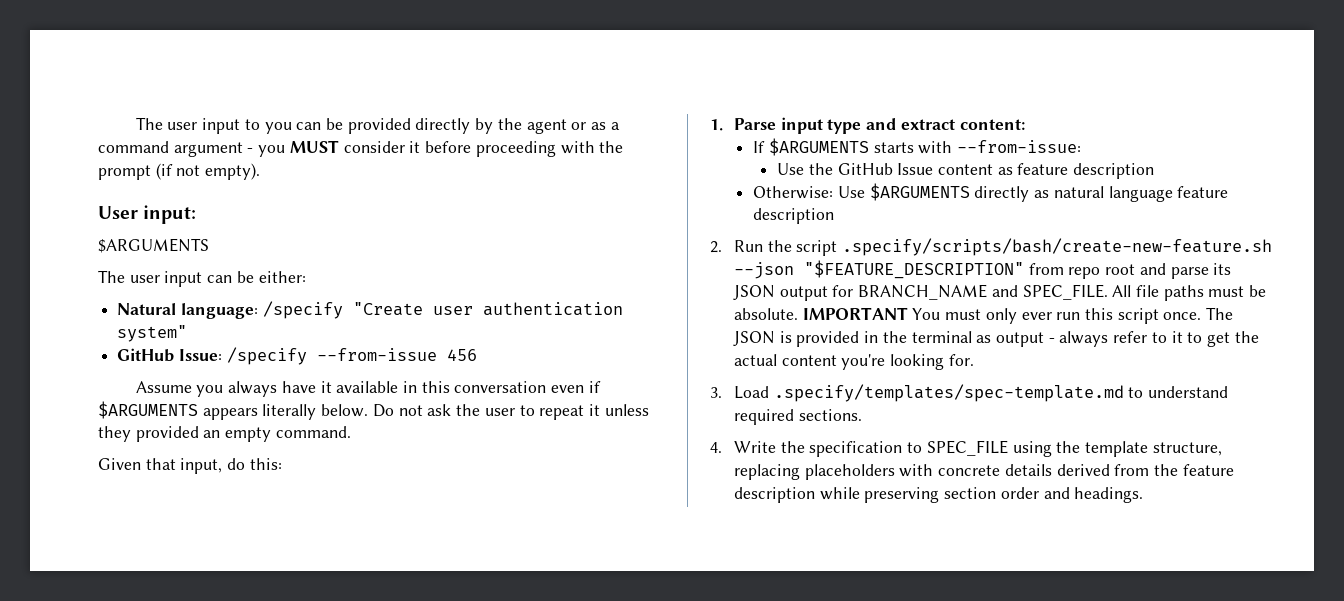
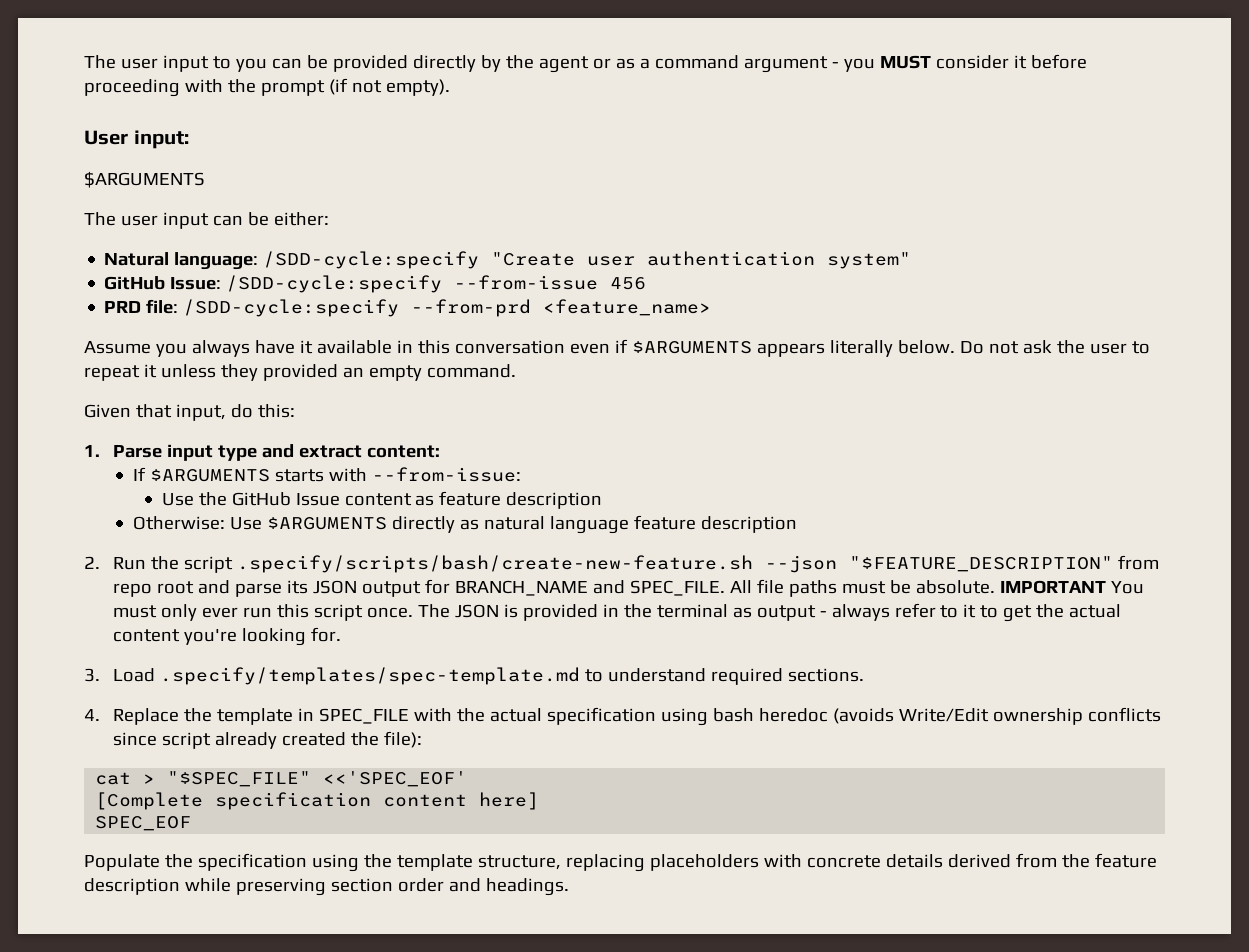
- Natural language: /specify "Create user authentication system"
+ Natural language: /SDD-cycle:specify "Create user authentication system"
- GitHub Issue: /specify --from-issue 456
+ GitHub Issue: /SDD-cycle:specify --from-issue 456
+ PRD file: /SDD-cycle:specify --from-prd <feature_name>
- 4. Write the specification to SPEC_FILE using the template structure, replacing placeholders with concrete details derived from the feature description while preserving section order and headings.
+ 4. Replace the template in SPEC_FILE with the actual specification using bash heredoc (avoids Write/Edit ownership conflicts since script already created the file):
+ cat > "$SPEC_FILE" <<'SPEC_EOF'
+ [Complete specification content here]
+ SPEC_EOF
+ Populate the specification using the template structure, replacing placeholders with concrete details derived from the feature description while preserving section order and headings.

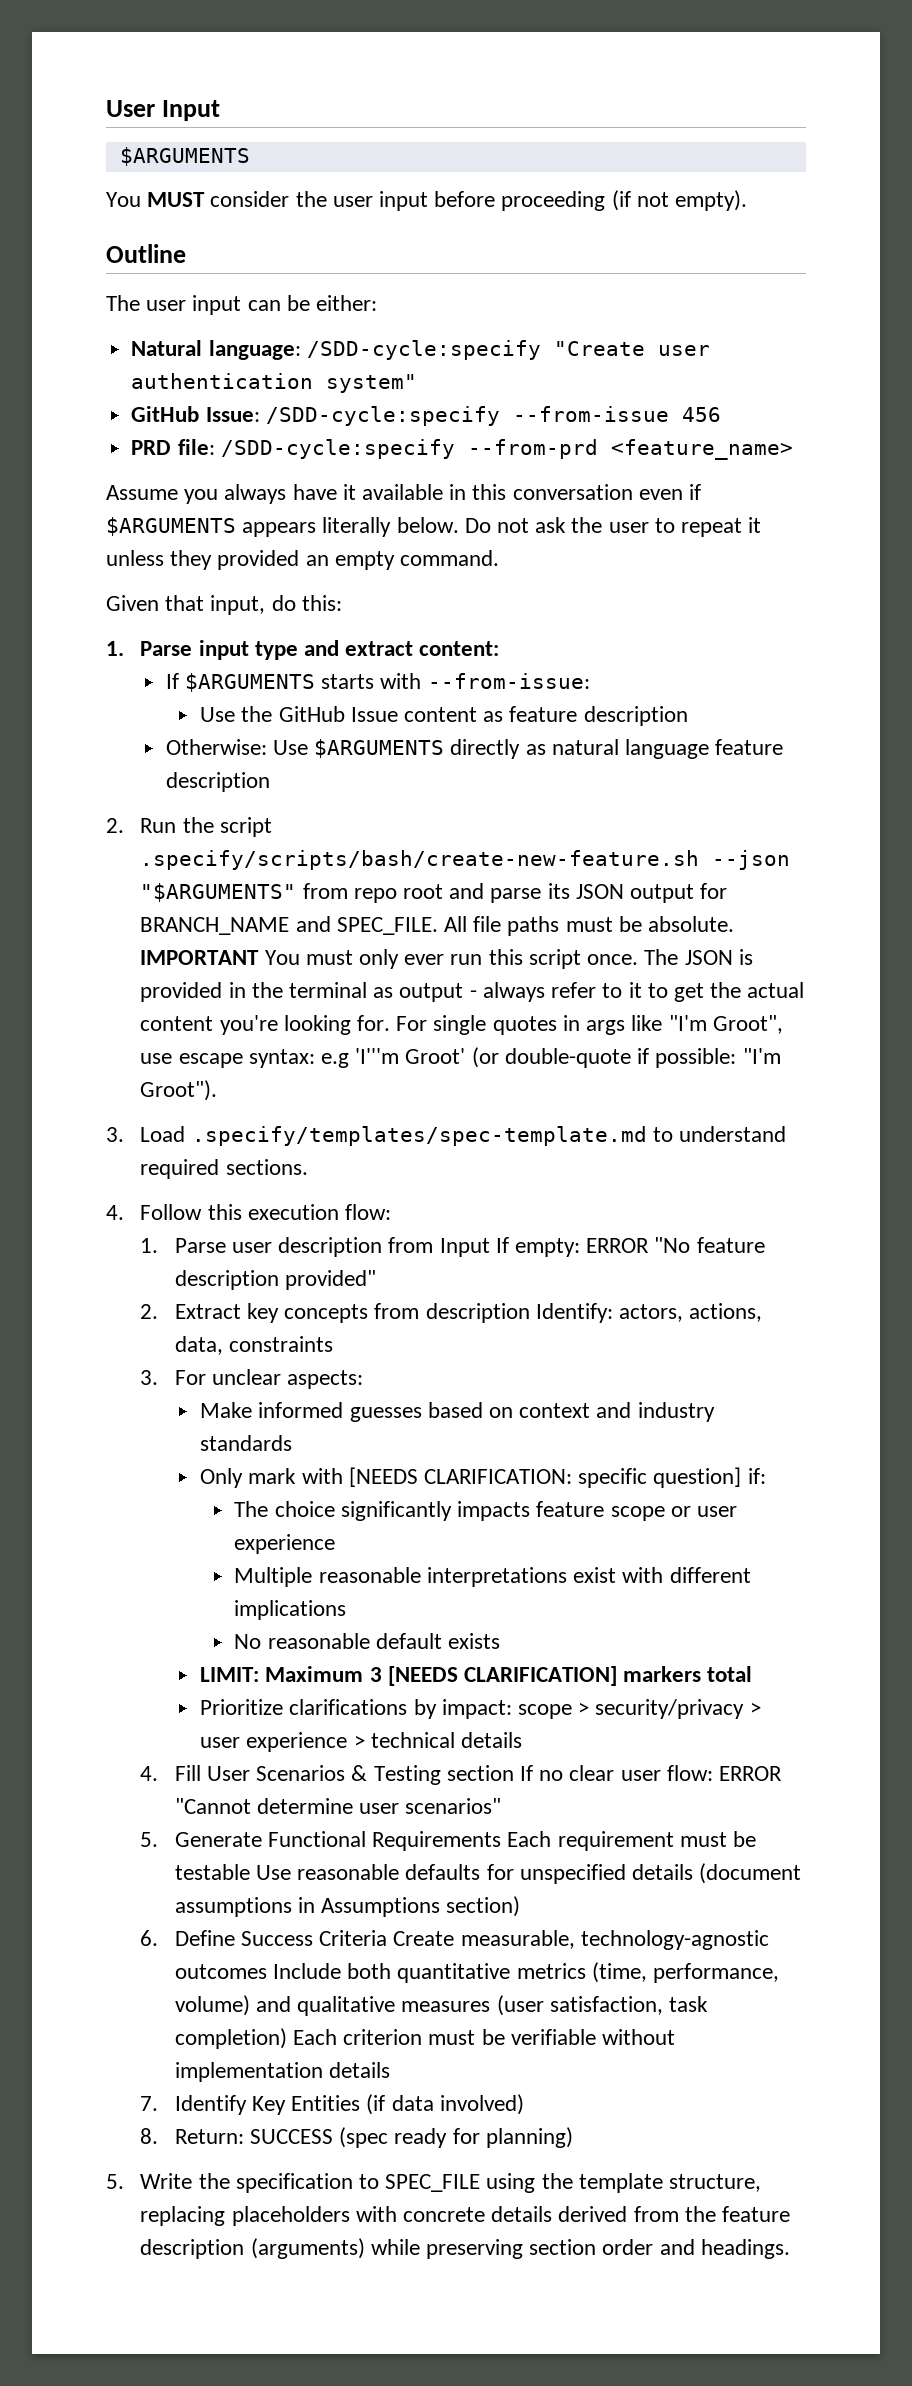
- The user input to you can be provided directly by the agent or as a command argument - you MUST consider it before proceeding with the prompt (if not empty).
+ User Input
+ $ARGUMENTS
+ You MUST consider the user input before proceeding (if not empty).
- User input:
- $ARGUMENTS
+ Outline
- 2. Run the script .specify/scripts/bash/create-new-feature.sh --json "$FEATURE_DESCRIPTION" from repo root and parse its JSON output for BRANCH_NAME and SPEC_FILE.
+ 2. Run the script .specify/scripts/bash/create-new-feature.sh --json "$ARGUMENTS" from repo root and parse its JSON output for BRANCH_NAME and SPEC_FILE.
+ For single quotes in args like "I'm Groot", use escape syntax: e.g 'I'''m Groot' (or double-quote if possible: "I'm Groot").
- 4. Replace the template in SPEC_FILE with the actual specification using bash heredoc (avoids Write/Edit ownership conflicts since script already created the file):
- cat > "$SPEC_FILE" <<'SPEC_EOF'
- [Complete specification content here]
- SPEC_EOF
- Populate the specification using the template structure, replacing placeholders with concrete details derived from the feature description while preserving section order and headings.
+ 4. Follow this execution flow:
+ 1. Parse user description from Input If empty: ERROR "No feature description provided"
+ 2. Extract key concepts from description Identify: actors, actions, data, constraints
+ 3. For unclear aspects:
+ Make informed guesses based on context and industry standards
+ Only mark with [NEEDS CLARIFICATION: specific question] if:
+ The choice significantly impacts feature scope or user experience
+ Multiple reasonable interpretations exist with different implications
+ No reasonable default exists
+ LIMIT: Maximum 3 [NEEDS CLARIFICATION] markers total
+ Prioritize clarifications by impact: scope > security/privacy > user experience > technical details
+ 4. Fill User Scenarios & Testing section If no clear user flow: ERROR "Cannot determine user scenarios"
+ 5. Generate Functional Requirements Each requirement must be testable Use reasonable defaults for unspecified details (document assumptions in Assumptions section)
+ 6. Define Success Criteria Create measurable, technology-agnostic outcomes Include both quantitative metrics (time, performance, volume) and qualitative measures (user satisfaction, task completion) Each criterion must be verifiable without implementation details
+ 7. Identify Key Entities (if data involved)
+ 8. Return: SUCCESS (spec ready for planning)
+ 5. Write the specification to SPEC_FILE using the template structure, replacing placeholders with concrete details derived from the feature description (arguments) while preserving section order and headings.

